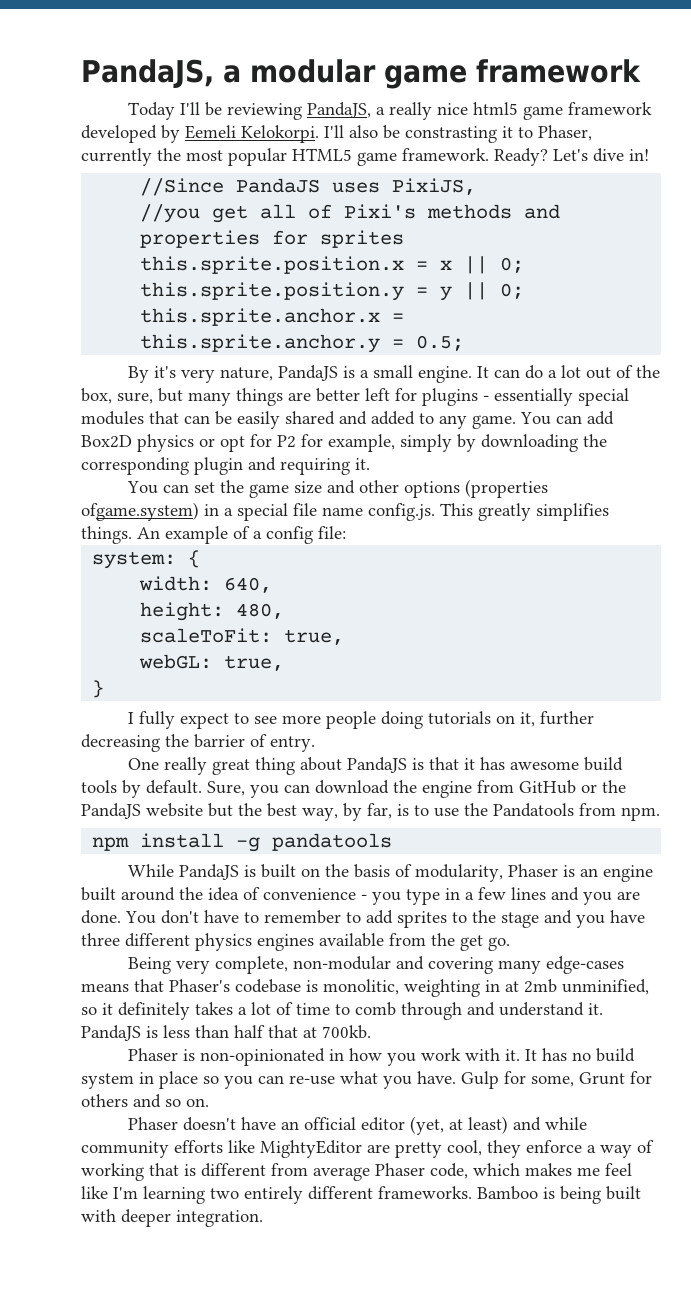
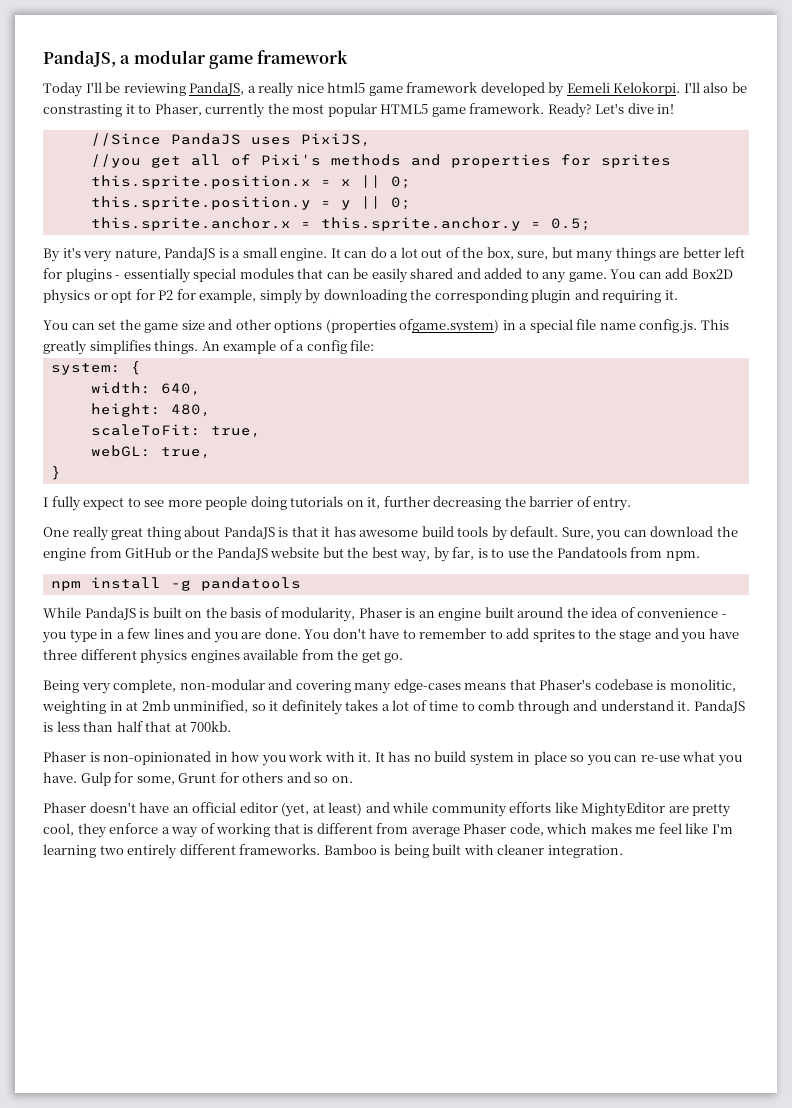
- Bamboo is being built with deeper integration.
+ Bamboo is being built with cleaner integration.

